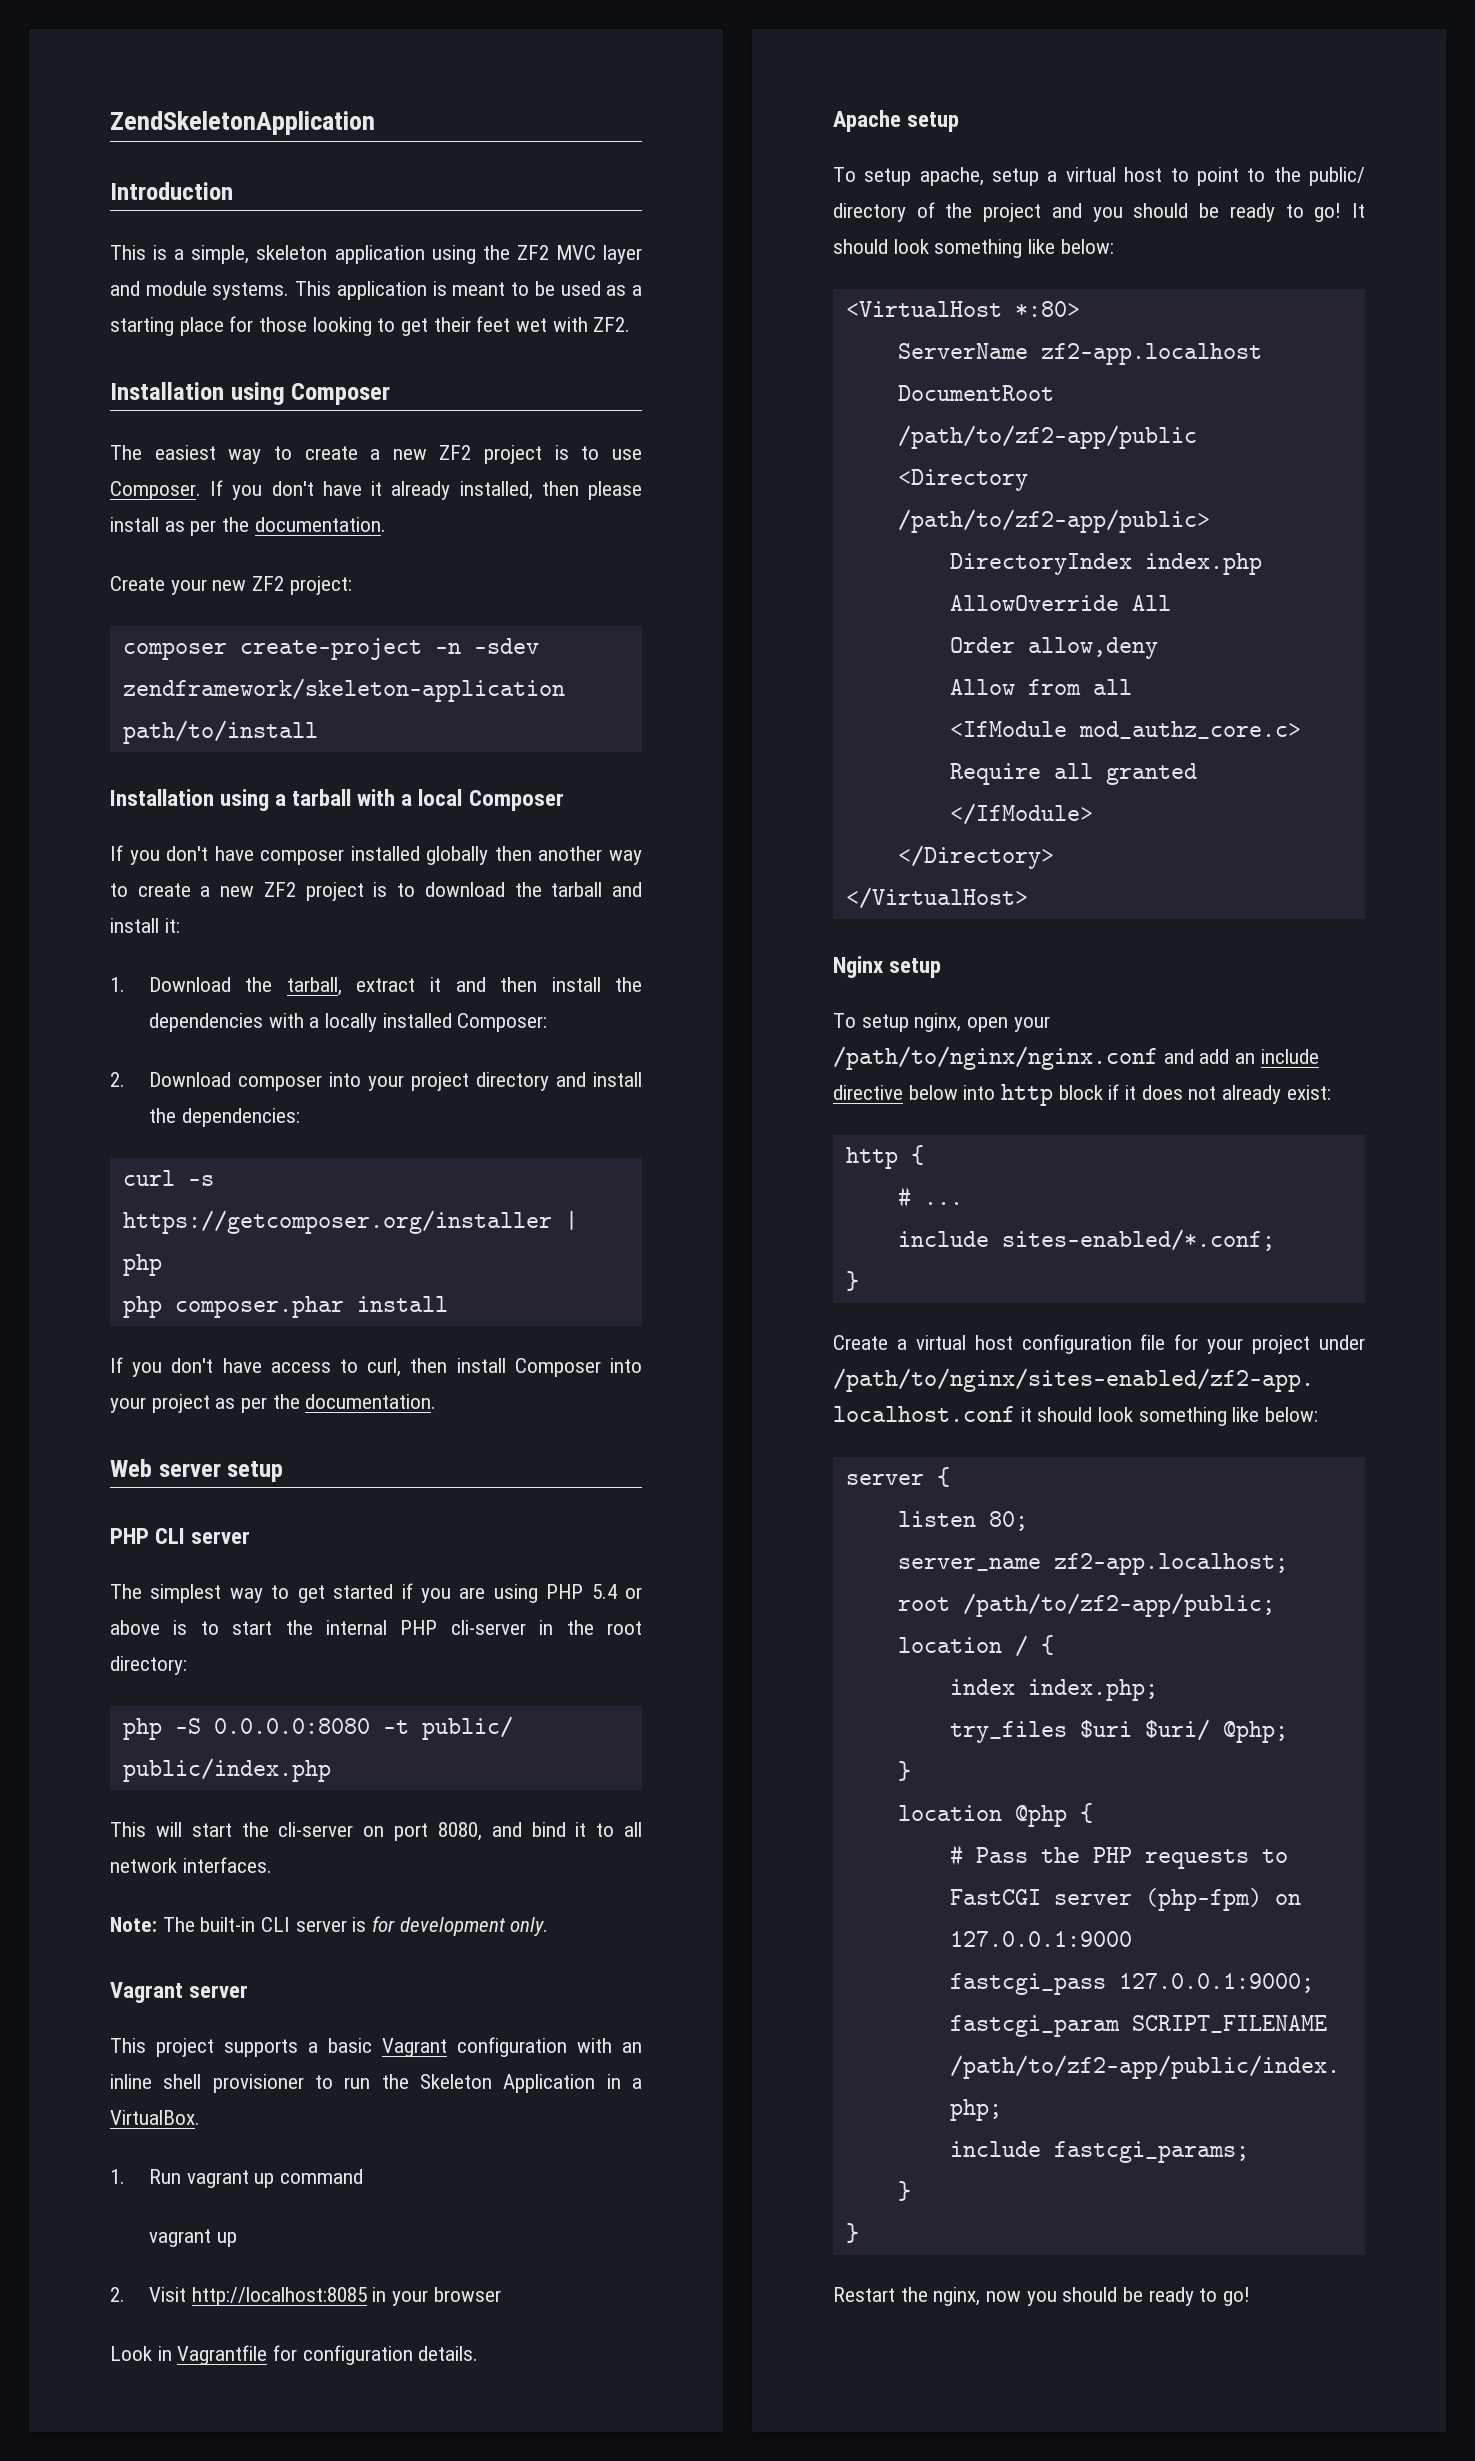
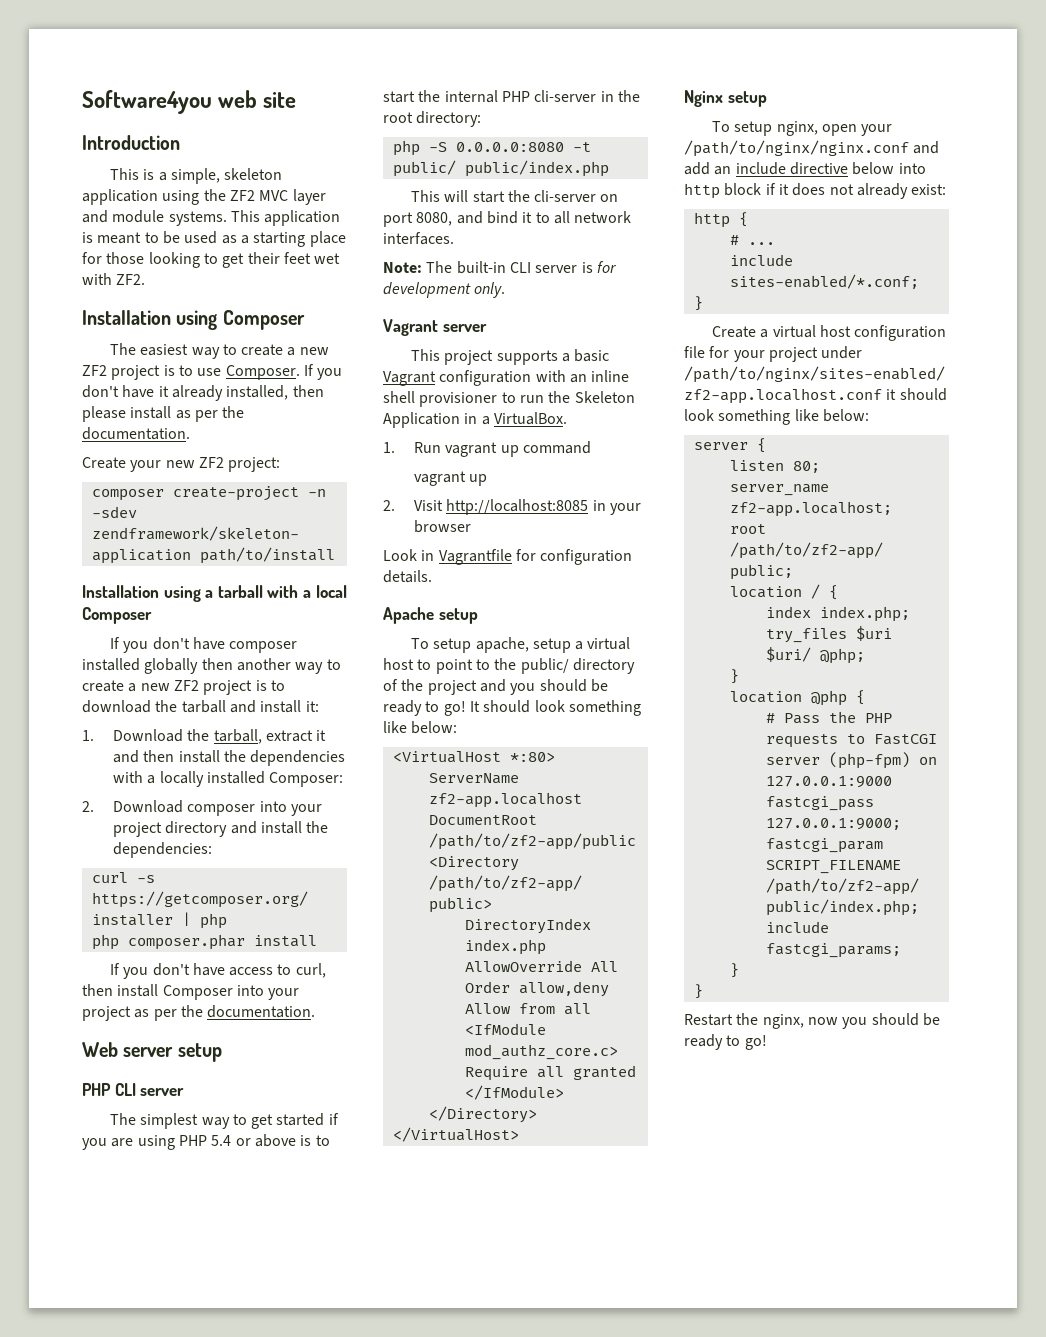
- ZendSkeletonApplication
+ Software4you web site

